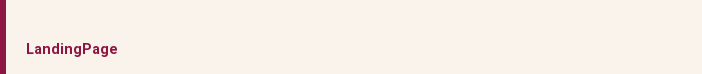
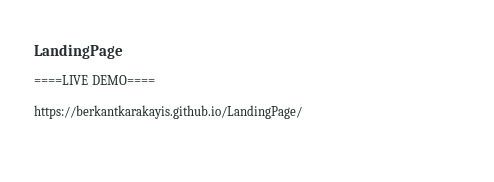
+ ====LIVE DEMO====
+ https://berkantkarakayis.github.io/LandingPage/

